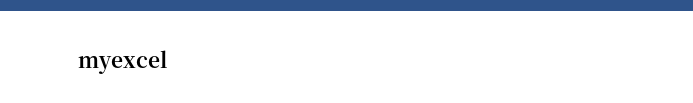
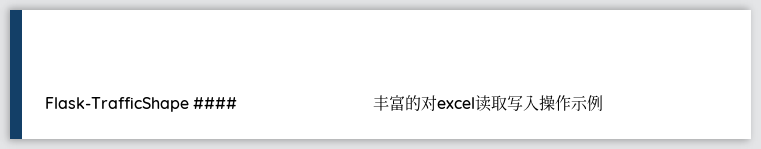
- myexcel
+ Flask-TrafficShape ####
+ 丰富的对excel读取写入操作示例

